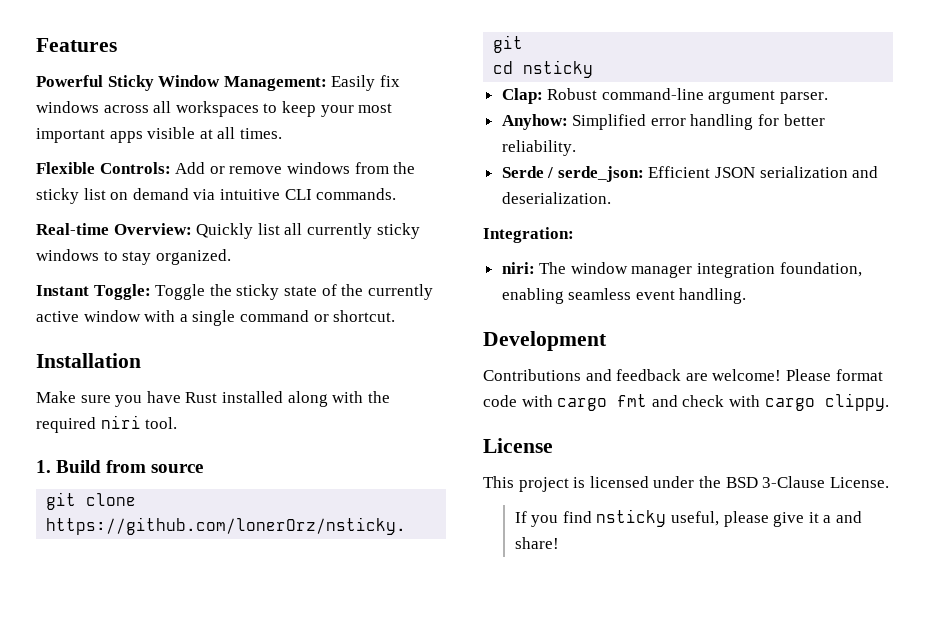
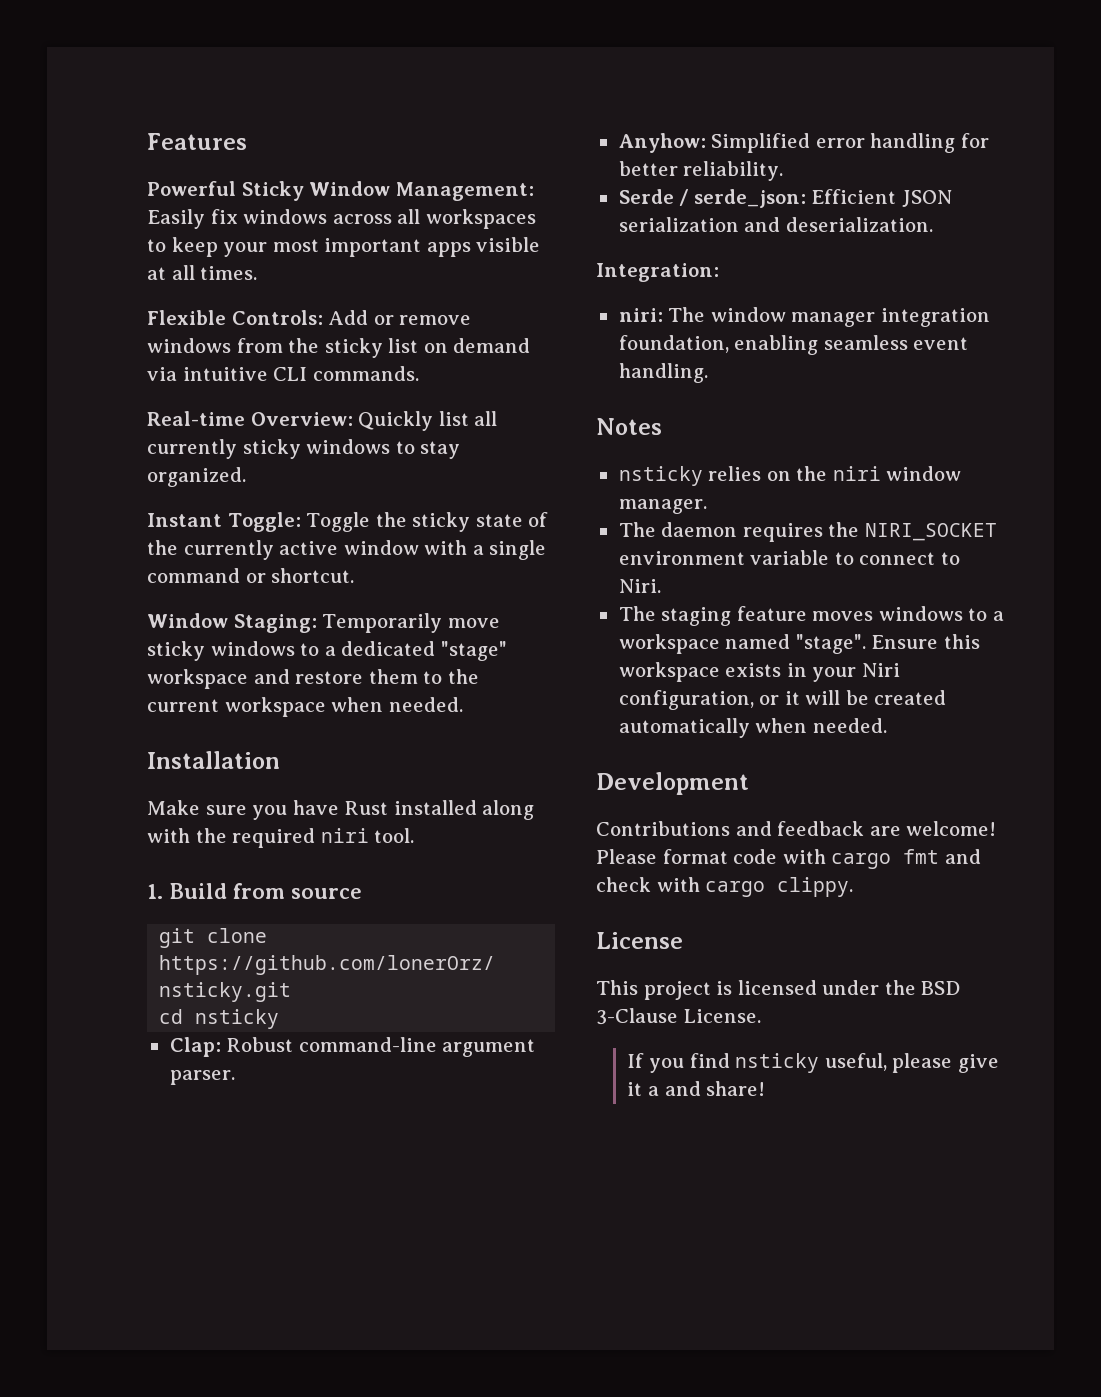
+ Window Staging: Temporarily move sticky windows to a dedicated "stage" workspace and restore them to the current workspace when needed.
+ Notes
+ nsticky relies on the niri window manager.
+ The daemon requires the NIRI_SOCKET environment variable to connect to Niri.
+ The staging feature moves windows to a workspace named "stage". Ensure this workspace exists in your Niri configuration, or it will be created automatically when needed.

